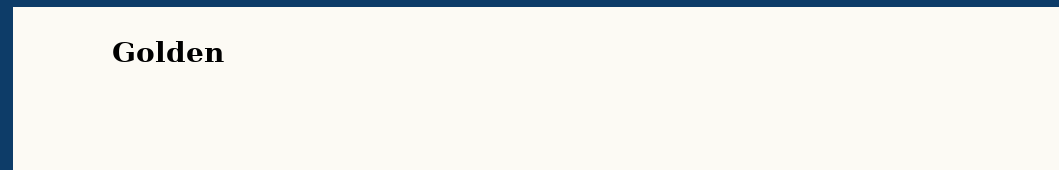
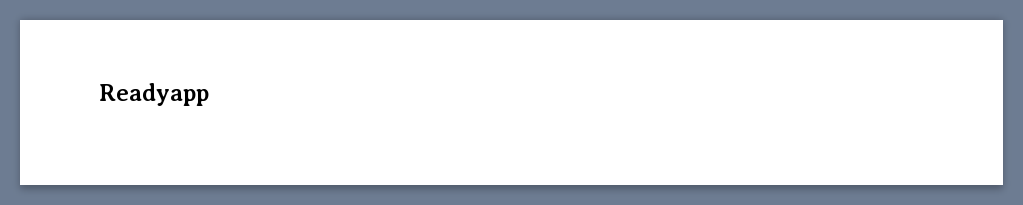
- Golden
+ Readyapp

